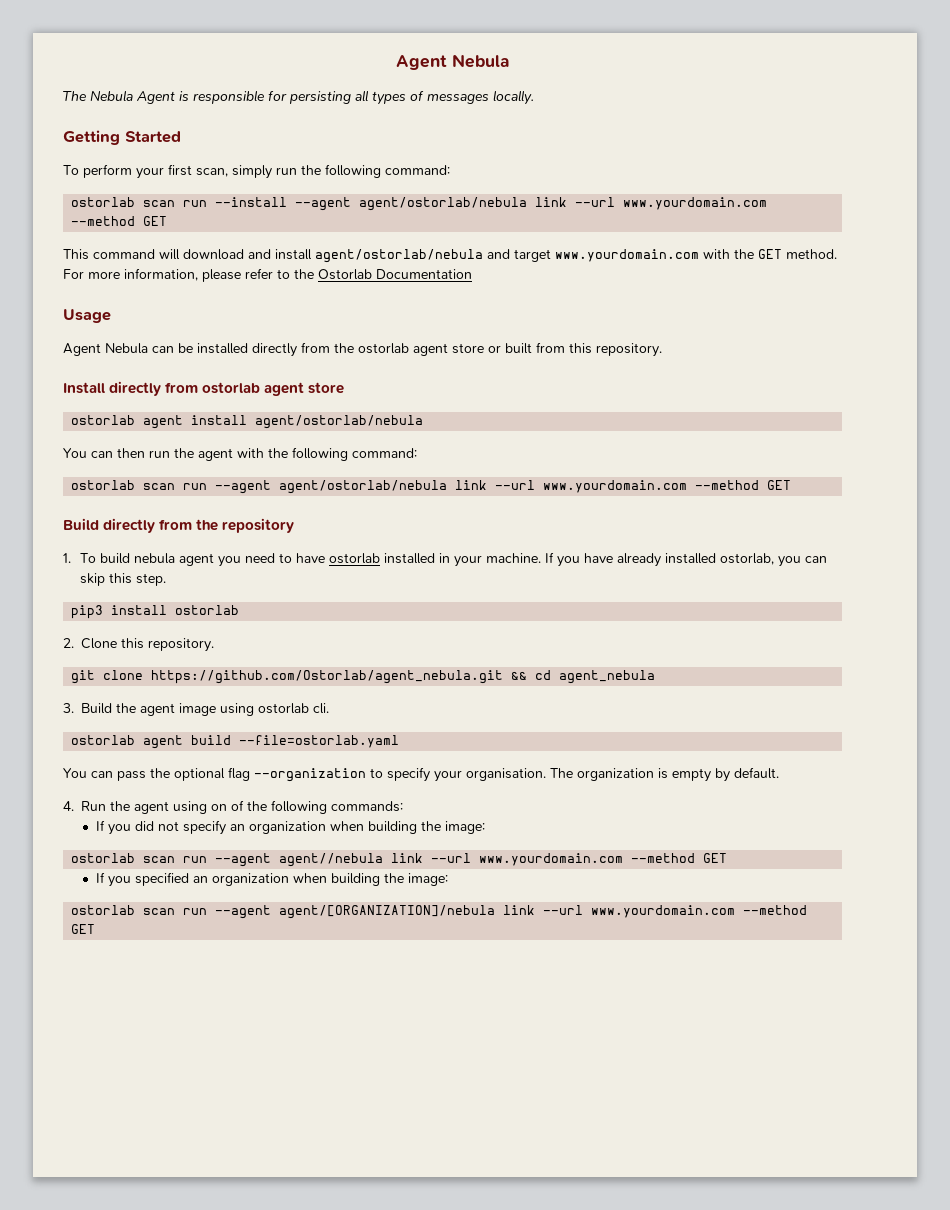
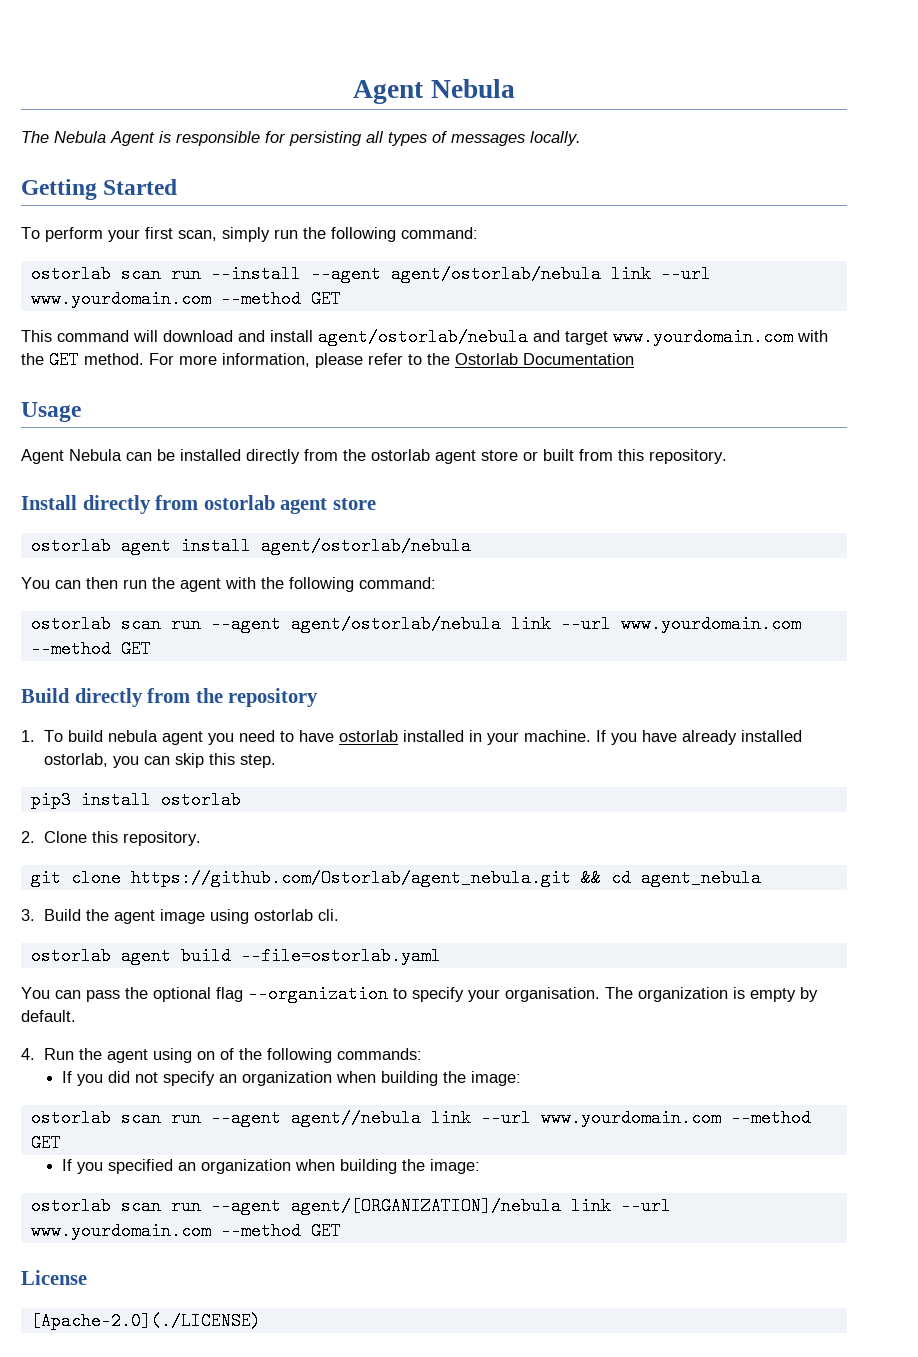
+ License
+ [Apache-2.0](./LICENSE)

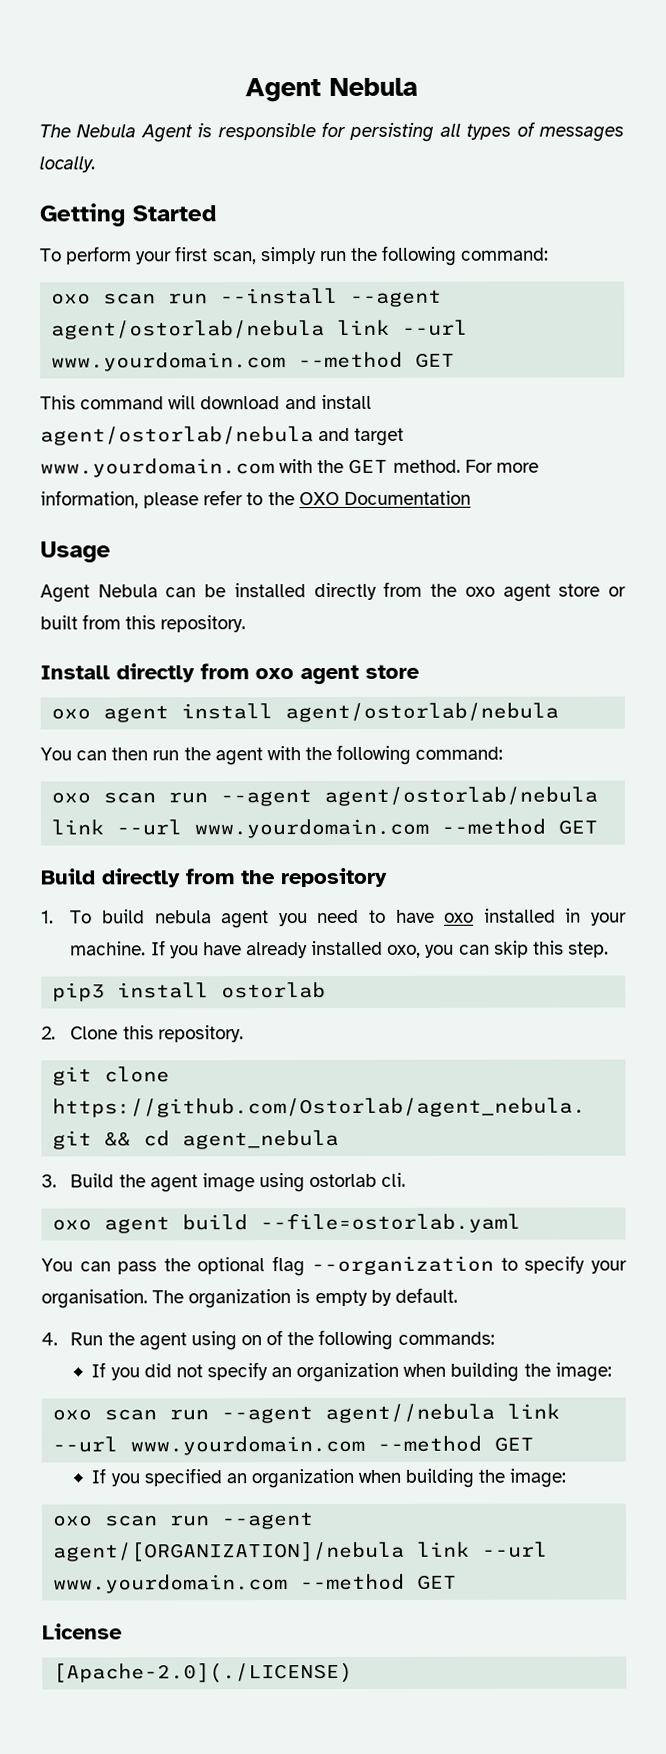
- ostorlab scan run --install --agent agent/ostorlab/nebula link --url www.yourdomain.com --method GET
+ oxo scan run --install --agent agent/ostorlab/nebula link --url www.yourdomain.com --method GET
- For more information, please refer to the Ostorlab Documentation
+ For more information, please refer to the OXO Documentation
- Agent Nebula can be installed directly from the ostorlab agent store or built from this repository.
+ Agent Nebula can be installed directly from the oxo agent store or built from this repository.
- Install directly from ostorlab agent store
+ Install directly from oxo agent store
- ostorlab agent install agent/ostorlab/nebula
+ oxo agent install agent/ostorlab/nebula
- ostorlab scan run --agent agent/ostorlab/nebula link --url www.yourdomain.com --method GET
+ oxo scan run --agent agent/ostorlab/nebula link --url www.yourdomain.com --method GET
- 1. To build nebula agent you need to have ostorlab installed in your machine.
+ 1. To build nebula agent you need to have oxo installed in your machine.
- If you have already installed ostorlab, you can skip this step.
+ If you have already installed oxo, you can skip this step.
- ostorlab agent build --file=ostorlab.yaml
+ oxo agent build --file=ostorlab.yaml
- ostorlab scan run --agent agent//nebula link --url www.yourdomain.com --method GET
+ oxo scan run --agent agent//nebula link --url www.yourdomain.com --method GET
- ostorlab scan run --agent agent/[ORGANIZATION]/nebula link --url www.yourdomain.com --method GET
+ oxo scan run --agent agent/[ORGANIZATION]/nebula link --url www.yourdomain.com --method GET

